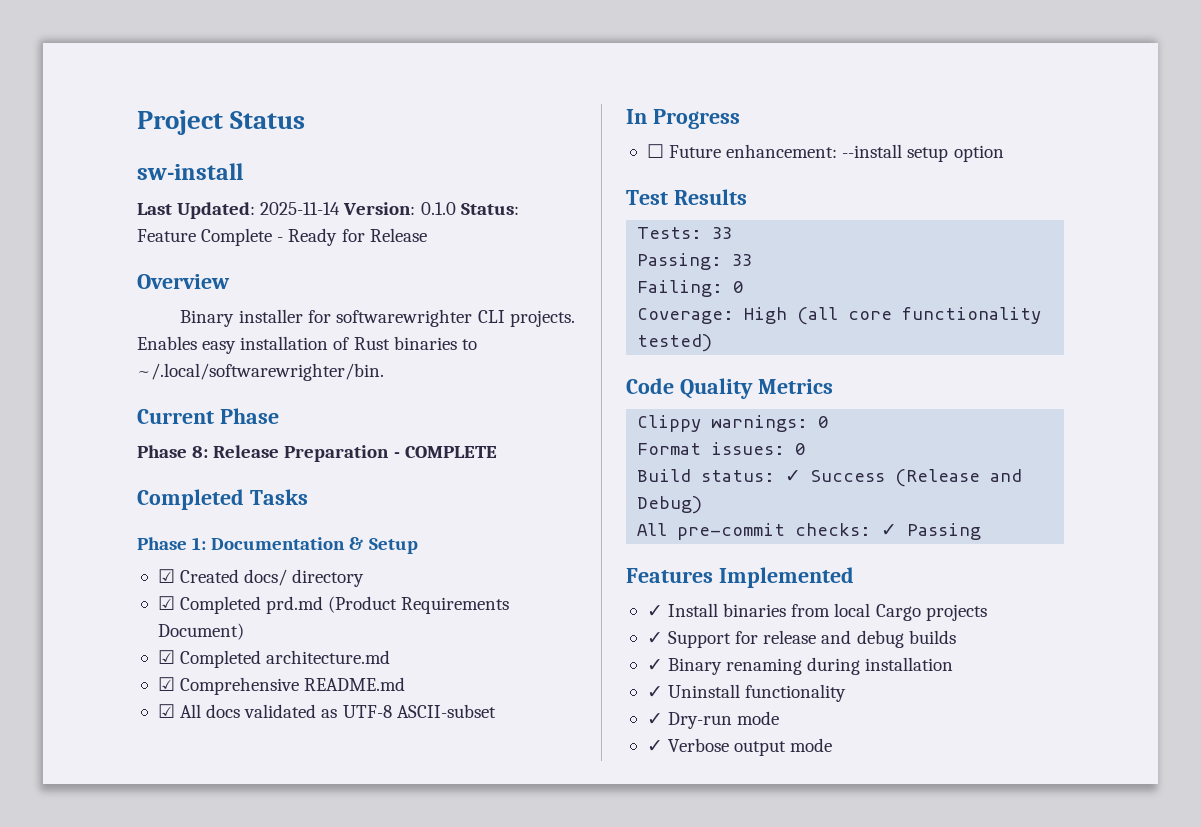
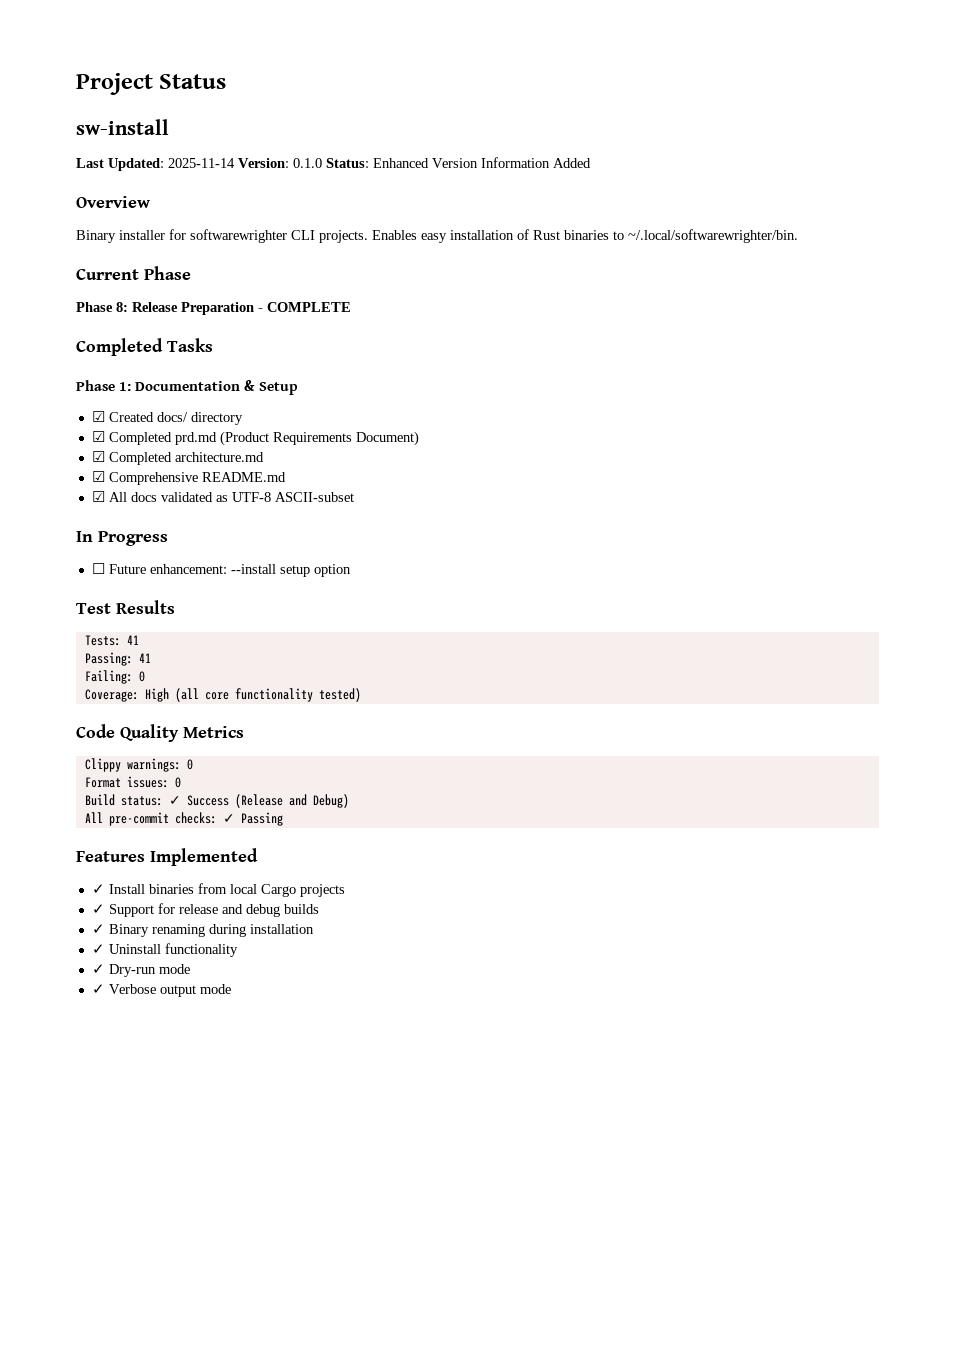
- Last Updated: 2025-11-14 Version: 0.1.0 Status: Feature Complete - Ready for Release
+ Last Updated: 2025-11-14 Version: 0.1.0 Status: Enhanced Version Information Added
- Tests: 33
+ Tests: 41
- Passing: 33
+ Passing: 41

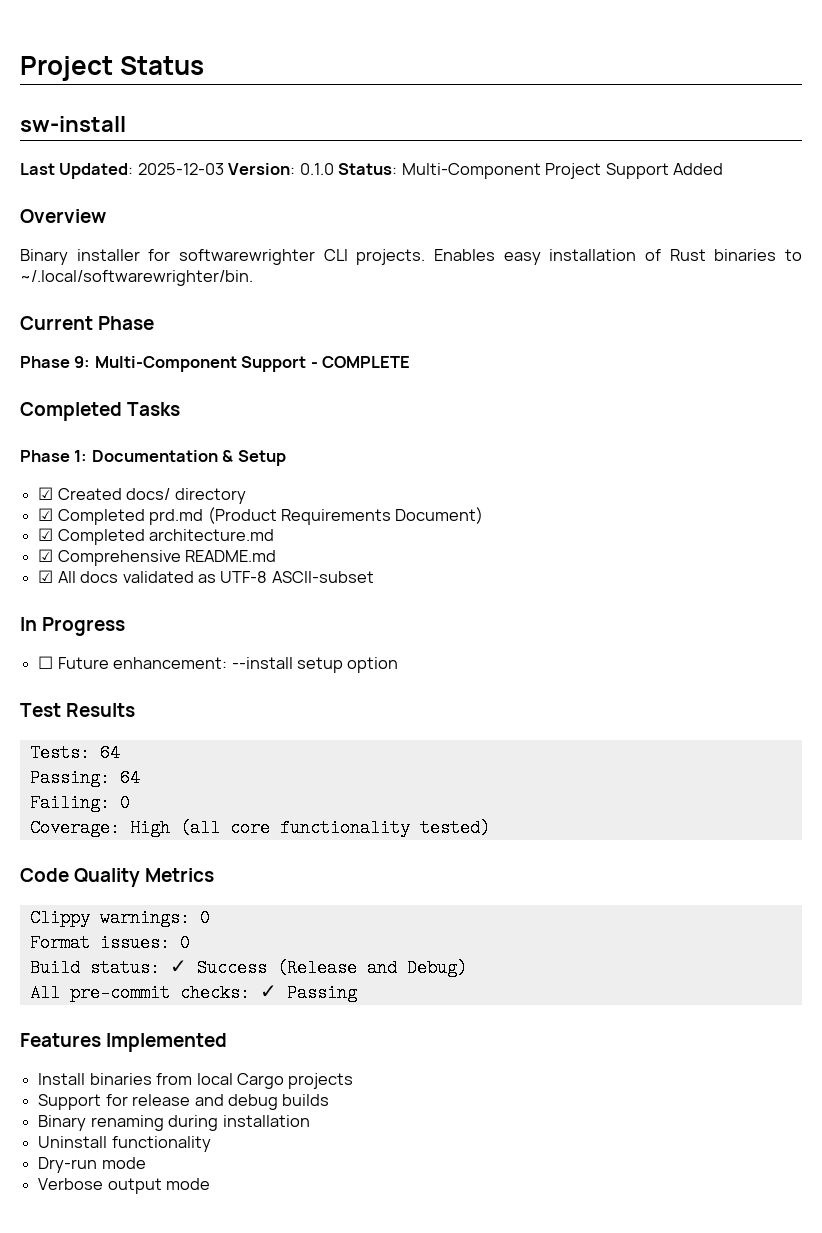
- Last Updated: 2025-11-14 Version: 0.1.0 Status: Enhanced Version Information Added
+ Last Updated: 2025-12-03 Version: 0.1.0 Status: Multi-Component Project Support Added
- Phase 8: Release Preparation - COMPLETE
+ Phase 9: Multi-Component Support - COMPLETE
- Tests: 41
+ Tests: 64
- Passing: 41
+ Passing: 64
- ✓ Install binaries from local Cargo projects
+ Install binaries from local Cargo projects
- ✓ Support for release and debug builds
+ Support for release and debug builds
- ✓ Binary renaming during installation
+ Binary renaming during installation
- ✓ Uninstall functionality
+ Uninstall functionality
- ✓ Dry-run mode
+ Dry-run mode
- ✓ Verbose output mode
+ Verbose output mode

